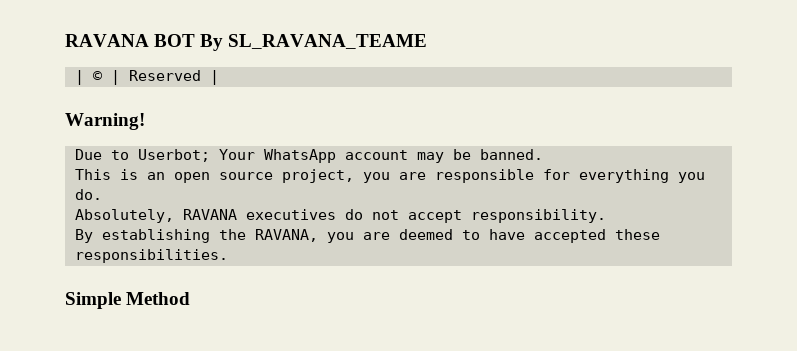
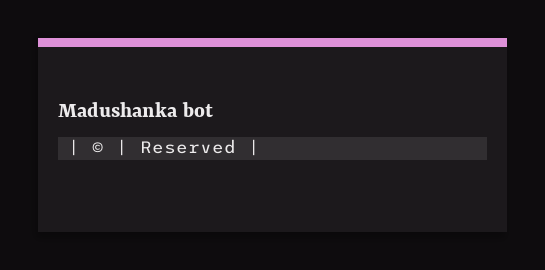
- RAVANA BOT By SL_RAVANA_TEAME
+ Madushanka bot
- Warning!
- Due to Userbot; Your WhatsApp account may be banned.
- This is an open source project, you are responsible for everything you do.
- Absolutely, RAVANA executives do not accept responsibility.
- By establishing the RAVANA, you are deemed to have accepted these responsibilities.
- Simple Method

